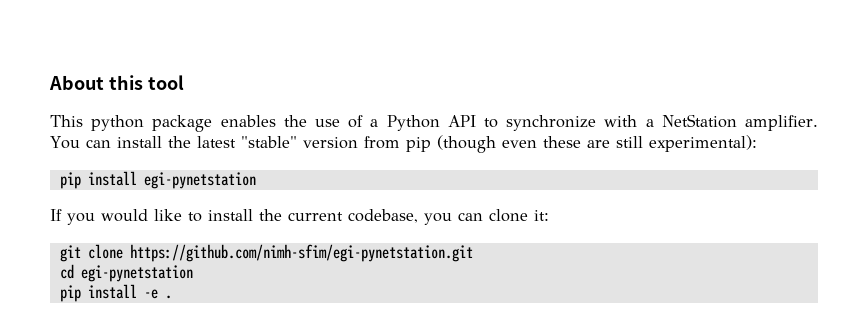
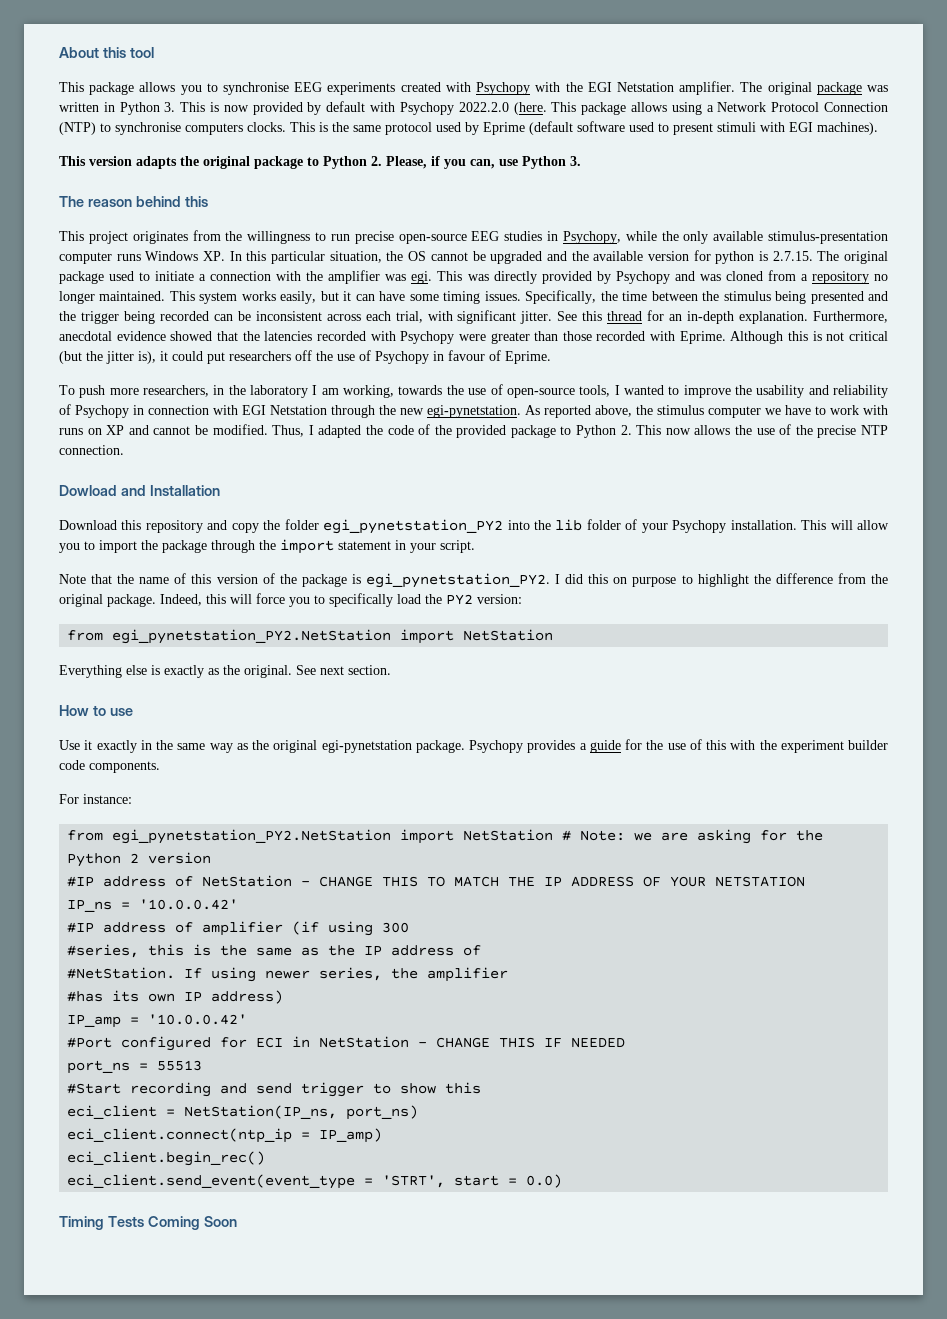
- This python package enables the use of a Python API to synchronize with a NetStation amplifier. You can install the latest "stable" version from pip (though even these are still experimental):
- pip install egi-pynetstation
- If you would like to install the current codebase, you can clone it:
- git clone https://github.com/nimh-sfim/egi-pynetstation.git
- cd egi-pynetstation
- pip install -e .
+ This package allows you to synchronise EEG experiments created with Psychopy with the EGI Netstation amplifier. The original package was written in Python 3. This is now provided by default with Psychopy 2022.2.0 (here. This package allows using a Network Protocol Connection (NTP) to synchronise computers clocks. This is the same protocol used by Eprime (default software used to present stimuli with EGI machines).
+ This version adapts the original package to Python 2. Please, if you can, use Python 3.
+ The reason behind this
+ This project originates from the willingness to run precise open-source EEG studies in Psychopy, while the only available stimulus-presentation computer runs Windows XP. In this particular situation, the OS cannot be upgraded and the available version for python is 2.7.15. The original package used to initiate a connection with the amplifier was egi. This was directly provided by Psychopy and was cloned from a repository no longer maintained. This system works easily, but it can have some timing issues. Specifically, the time between the stimulus being presented and the trigger being recorded can be inconsistent across each trial, with significant jitter. See this thread for an in-depth explanation. Furthermore, anecdotal evidence showed that the latencies recorded with Psychopy were greater than those recorded with Eprime. Although this is not critical (but the jitter is), it could put researchers off the use of Psychopy in favour of Eprime.
+ To push more researchers, in the laboratory I am working, towards the use of open-source tools, I wanted to improve the usability and reliability of Psychopy in connection with EGI Netstation through the new egi-pynetstation. As reported above, the stimulus computer we have to work with runs on XP and cannot be modified. Thus, I adapted the code of the provided package to Python 2. This now allows the use of the precise NTP connection.
+ Dowload and Installation
+ Download this repository and copy the folder egi_pynetstation_PY2 into the lib folder of your Psychopy installation. This will allow you to import the package through the import statement in your script.
+ Note that the name of this version of the package is egi_pynetstation_PY2. I did this on purpose to highlight the difference from the original package. Indeed, this will force you to specifically load the PY2 version:
+ from egi_pynetstation_PY2.NetStation import NetStation
+ Everything else is exactly as the original. See next section.
+ How to use
+ Use it exactly in the same way as the original egi-pynetstation package. Psychopy provides a guide for the use of this with the experiment builder code components.
+ For instance:
+ from egi_pynetstation_PY2.NetStation import NetStation # Note: we are asking for the Python 2 version
+ #IP address of NetStation - CHANGE THIS TO MATCH THE IP ADDRESS OF YOUR NETSTATION
+ IP_ns = '10.0.0.42'
+ #IP address of amplifier (if using 300
+ #series, this is the same as the IP address of
+ #NetStation. If using newer series, the amplifier
+ #has its own IP address)
+ IP_amp = '10.0.0.42'
+ #Port configured for ECI in NetStation - CHANGE THIS IF NEEDED
+ port_ns = 55513
+ #Start recording and send trigger to show this
+ eci_client = NetStation(IP_ns, port_ns)
+ eci_client.connect(ntp_ip = IP_amp)
+ eci_client.begin_rec()
+ eci_client.send_event(event_type = 'STRT', start = 0.0)
+ Timing Tests Coming Soon

